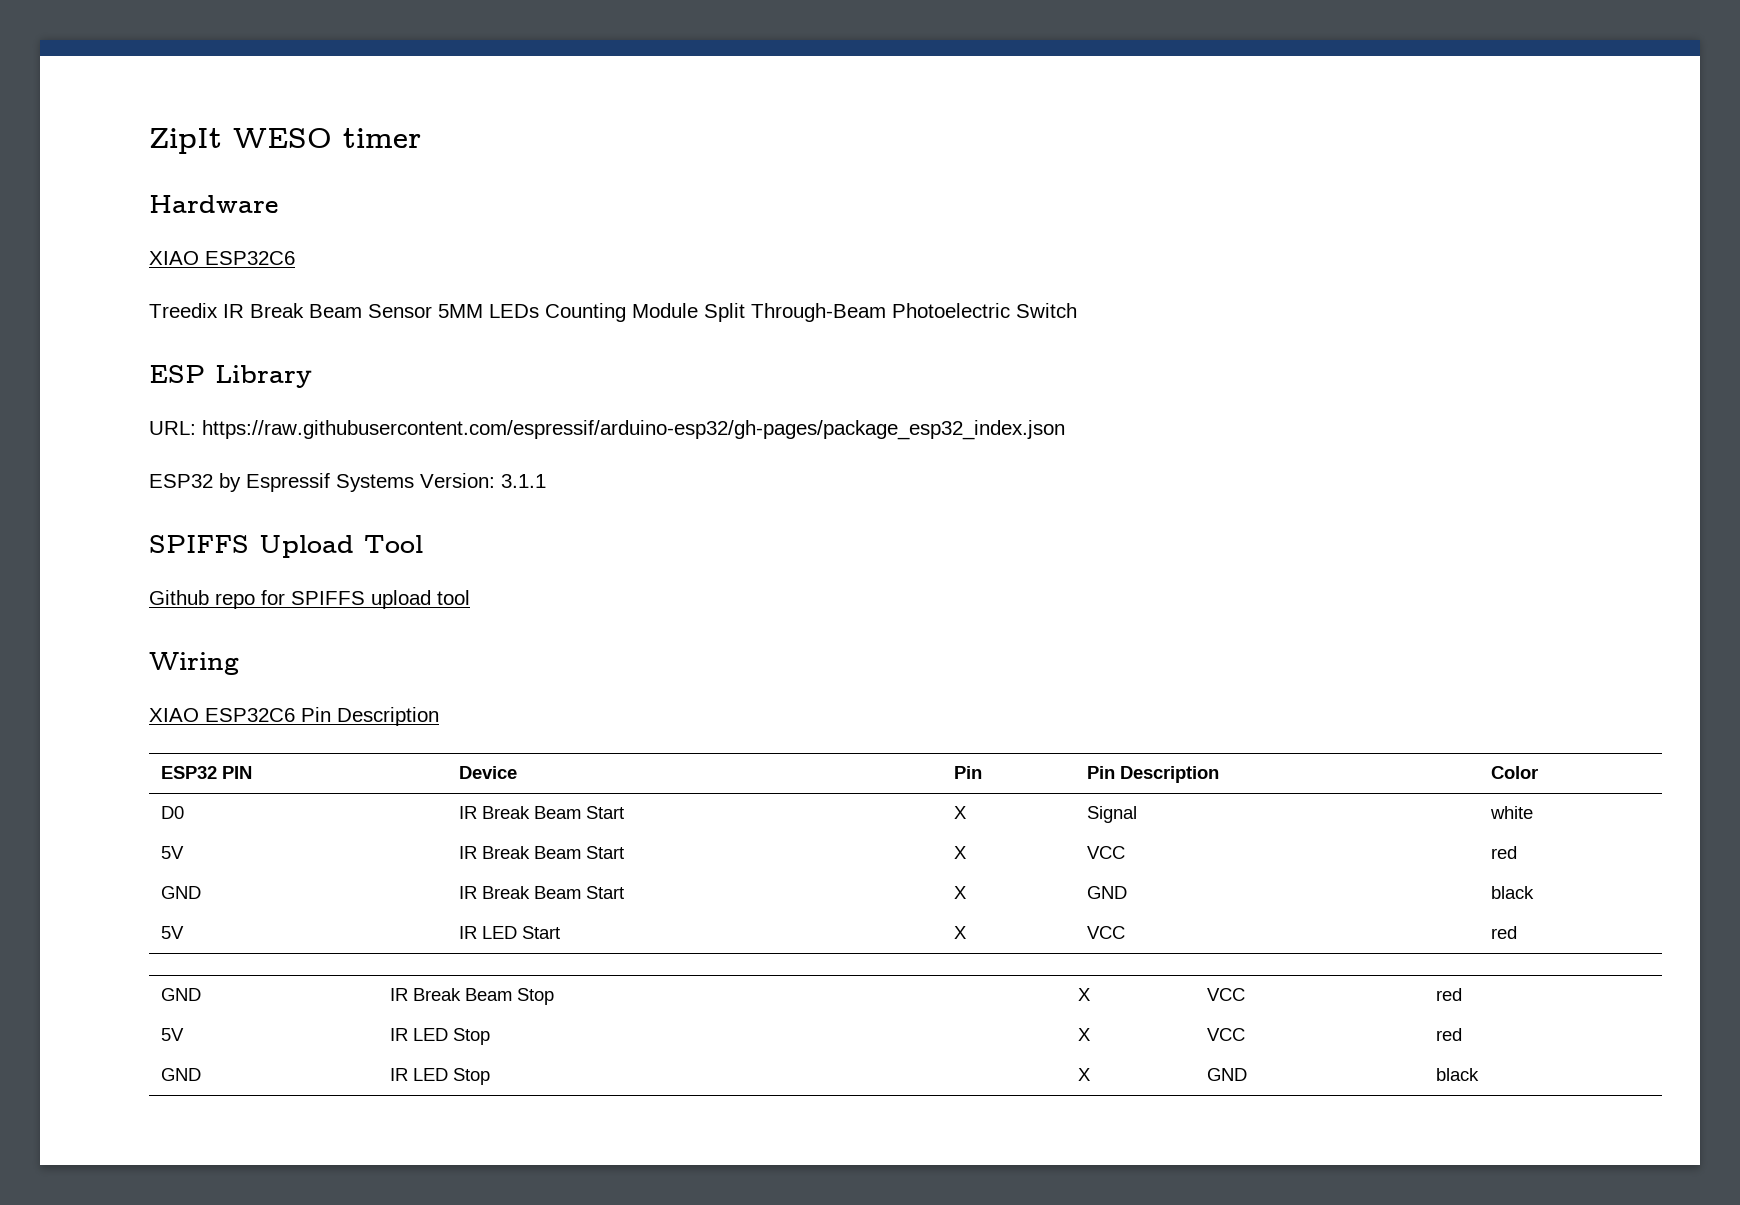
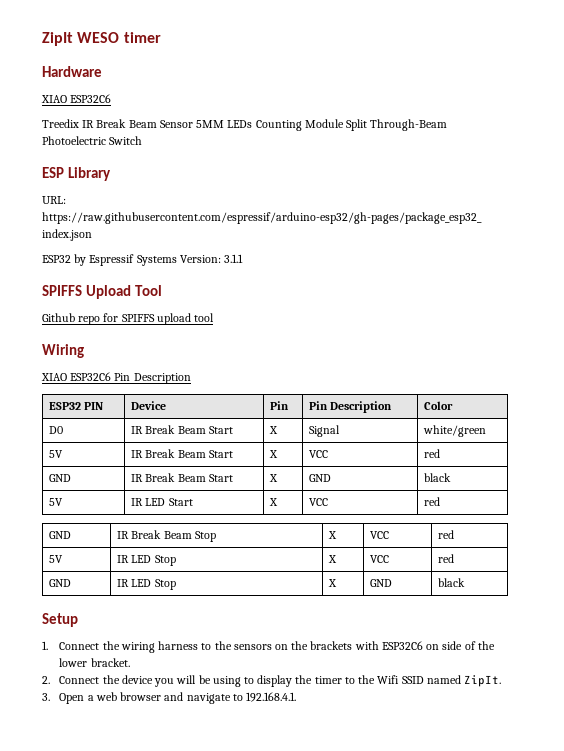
- D0 | IR Break Beam Start | X | Signal | white
+ D0 | IR Break Beam Start | X | Signal | white/green
+ Setup
+ 1. Connect the wiring harness to the sensors on the brackets with ESP32C6 on side of the lower bracket.
+ 2. Connect the device you will be using to display the timer to the Wifi SSID named ZipIt.
+ 3. Open a web browser and navigate to 192.168.4.1.

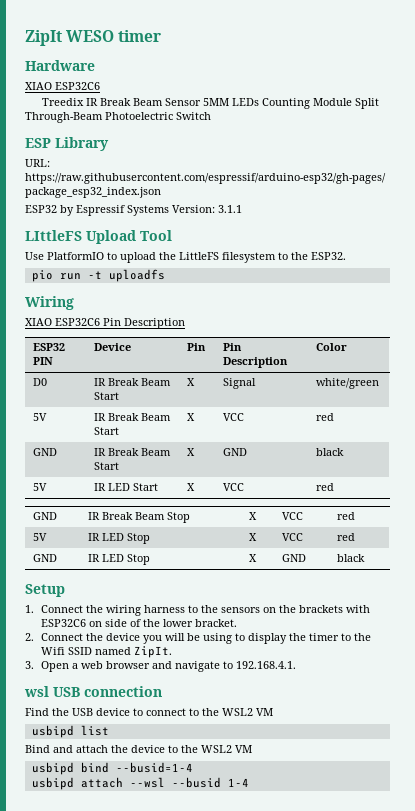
- SPIFFS Upload Tool
+ LIttleFS Upload Tool
- Github repo for SPIFFS upload tool
+ Use PlatformIO to upload the LittleFS filesystem to the ESP32.
+ pio run -t uploadfs
+ wsl USB connection
+ Find the USB device to connect to the WSL2 VM
+ usbipd list
+ Bind and attach the device to the WSL2 VM
+ usbipd bind --busid=1-4
+ usbipd attach --wsl --busid 1-4

